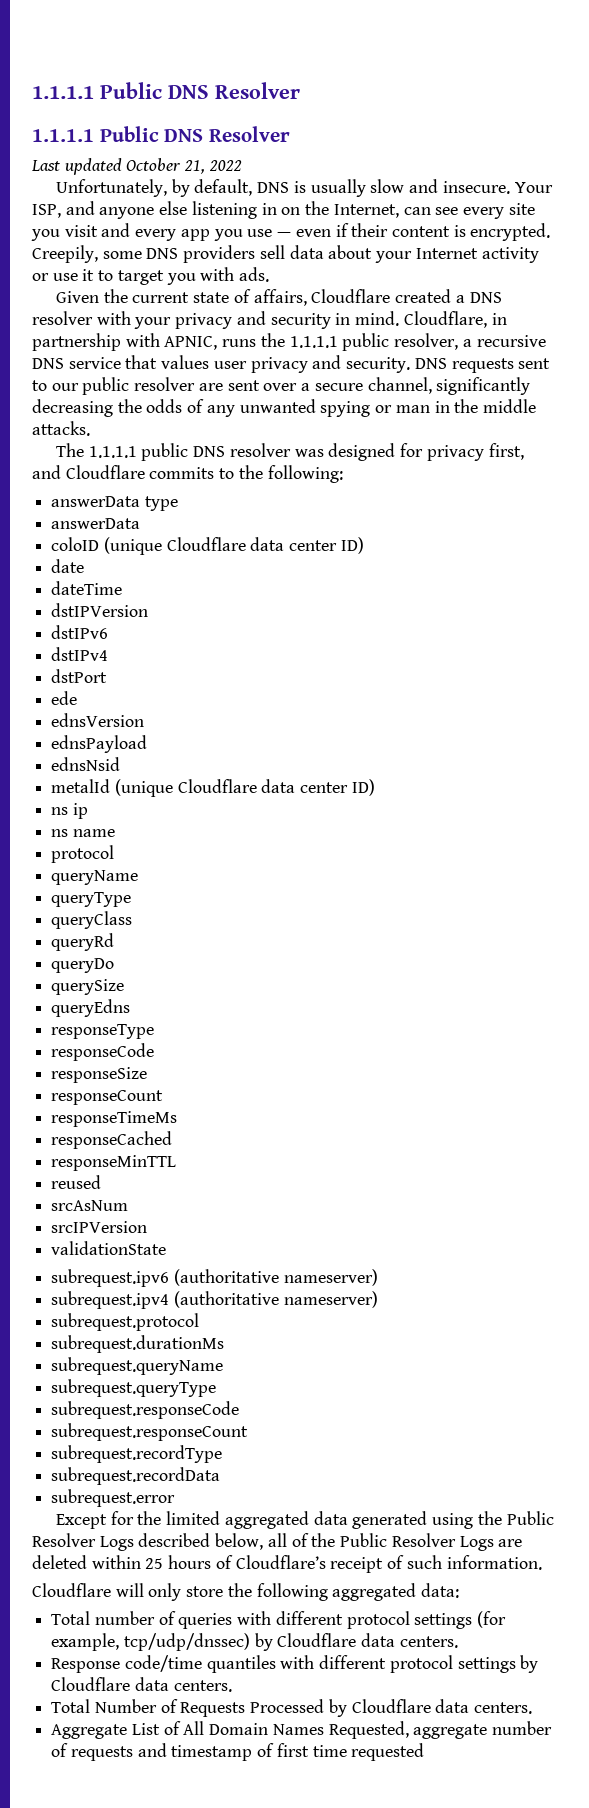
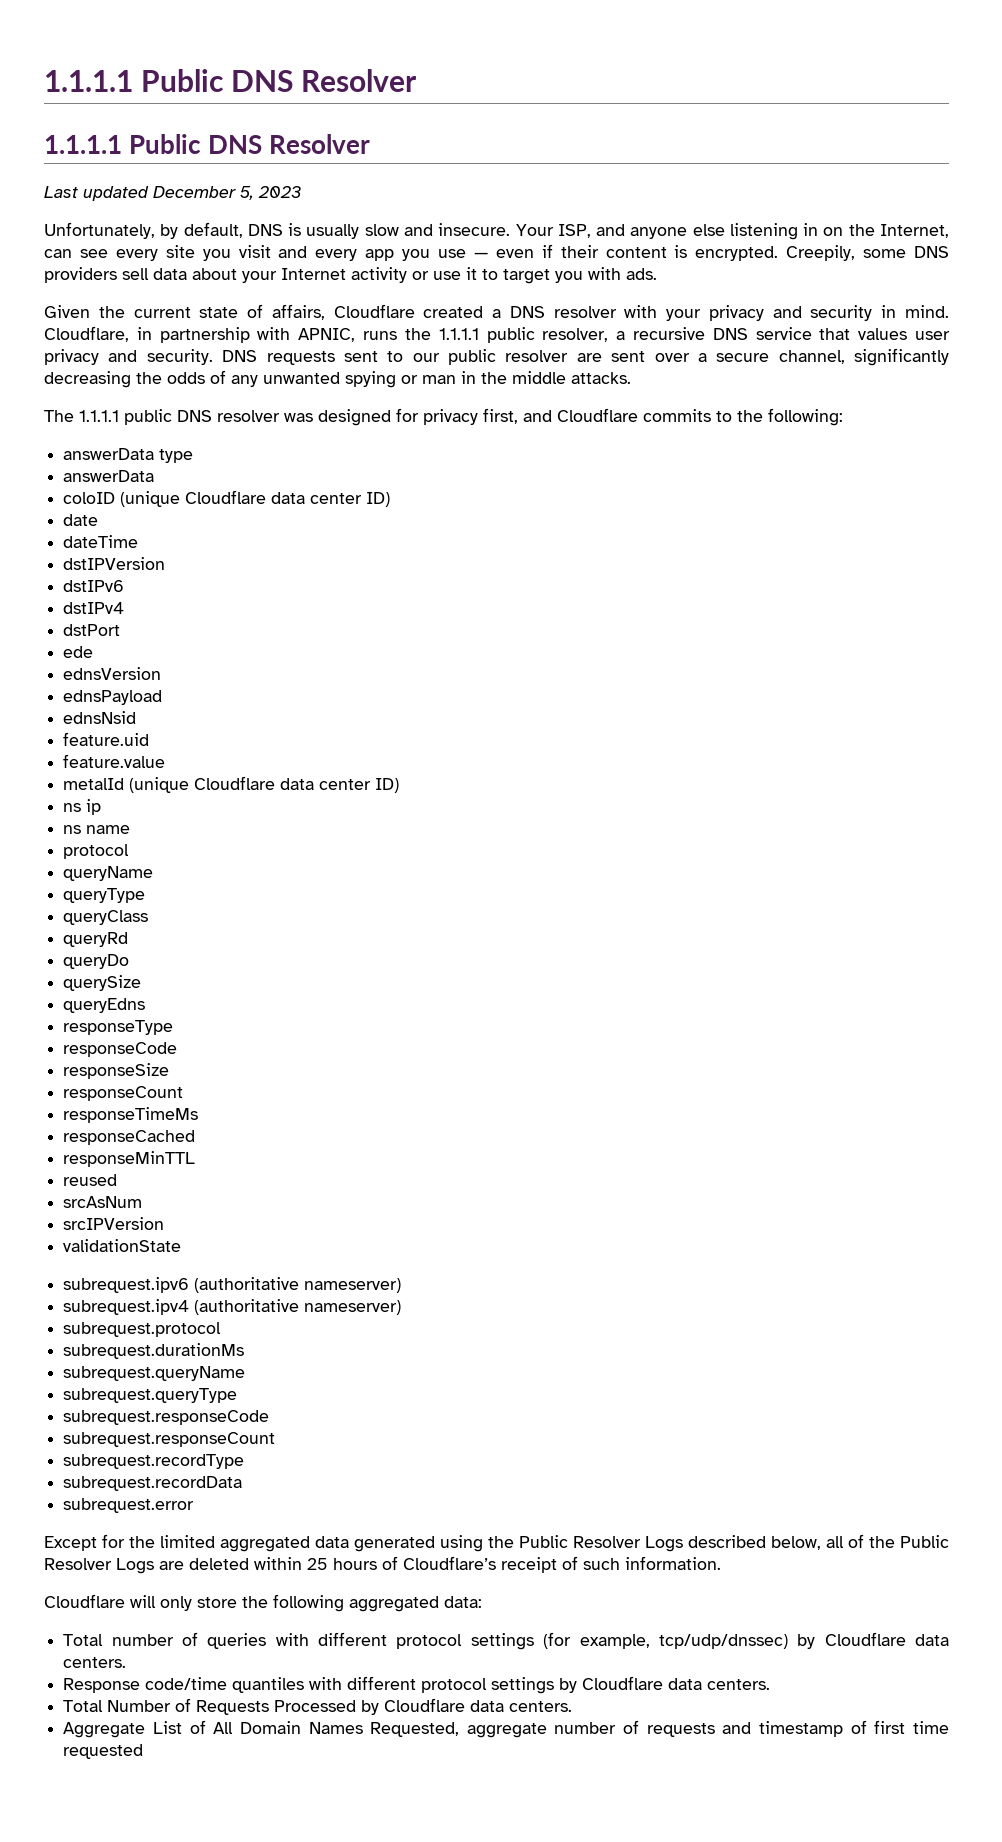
- Last updated October 21, 2022
+ Last updated December 5, 2023
+ feature.uid
+ feature.value

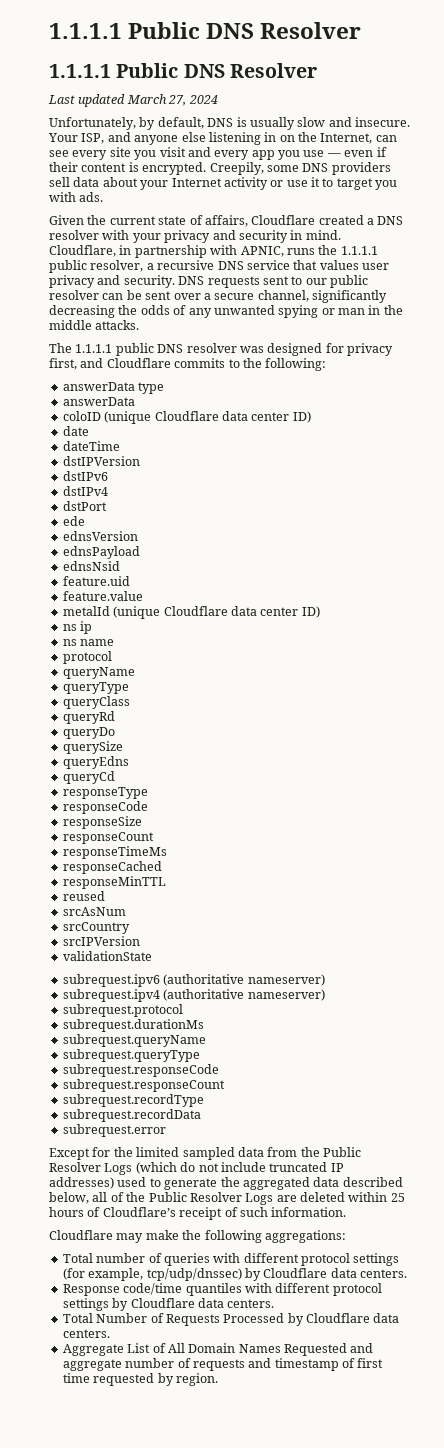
- Last updated December 5, 2023
+ Last updated March 27, 2024
- DNS requests sent to our public resolver are sent over a secure channel, significantly decreasing the odds of any unwanted spying or man in the middle attacks.
+ DNS requests sent to our public resolver can be sent over a secure channel, significantly decreasing the odds of any unwanted spying or man in the middle attacks.
+ queryCd
+ srcCountry
- Except for the limited aggregated data generated using the Public Resolver Logs described below, all of the Public Resolver Logs are deleted within 25 hours of Cloudflare’s receipt of such information.
+ Except for the limited sampled data from the Public Resolver Logs (which do not include truncated IP addresses) used to generate the aggregated data described below, all of the Public Resolver Logs are deleted within 25 hours of Cloudflare’s receipt of such information.
- Cloudflare will only store the following aggregated data:
+ Cloudflare may make the following aggregations:
- Aggregate List of All Domain Names Requested, aggregate number of requests and timestamp of first time requested
+ Aggregate List of All Domain Names Requested and aggregate number of requests and timestamp of first time requested by region.

